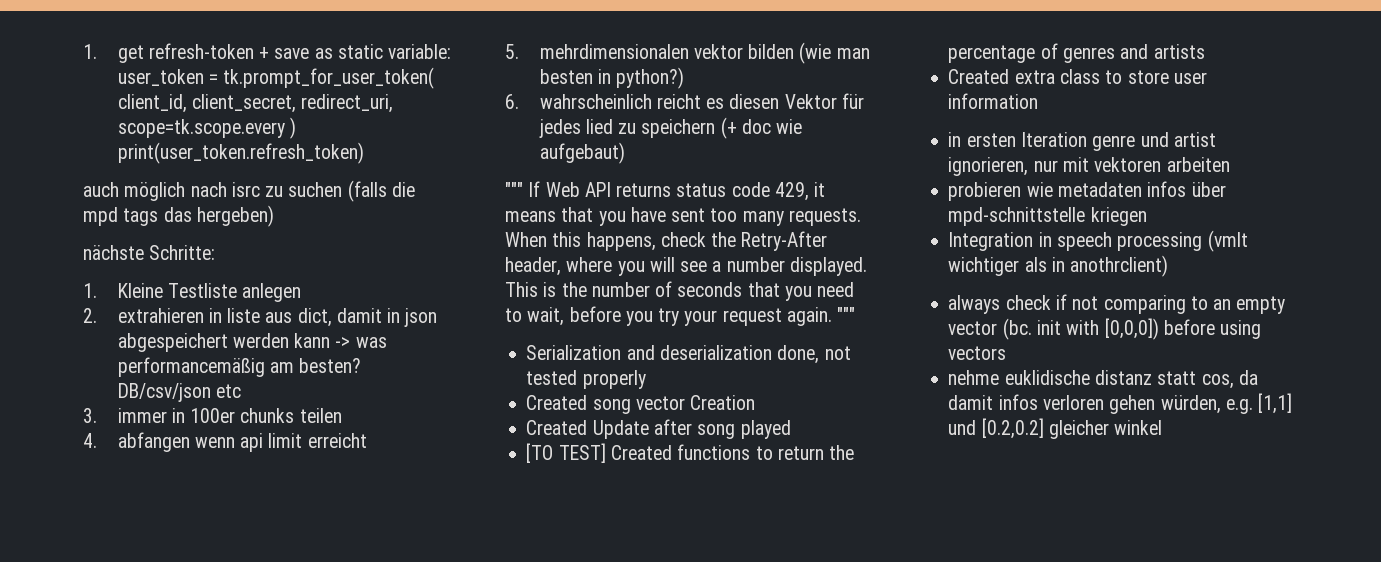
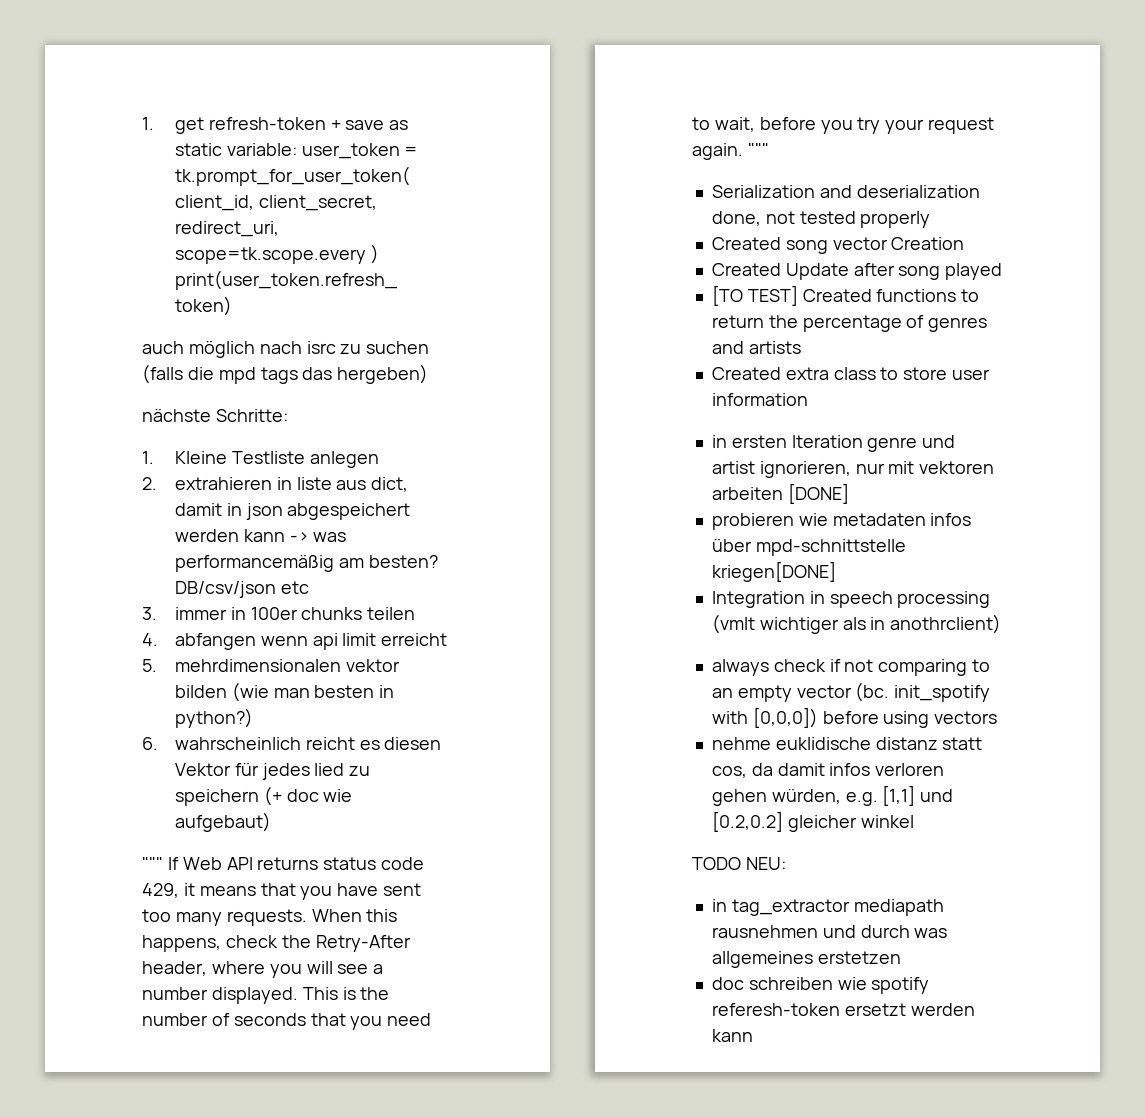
- in ersten Iteration genre und artist ignorieren, nur mit vektoren arbeiten
+ in ersten Iteration genre und artist ignorieren, nur mit vektoren arbeiten [DONE]
- probieren wie metadaten infos über mpd-schnittstelle kriegen
+ probieren wie metadaten infos über mpd-schnittstelle kriegen[DONE]
- always check if not comparing to an empty vector (bc. init with [0,0,0]) before using vectors
+ always check if not comparing to an empty vector (bc. init_spotify with [0,0,0]) before using vectors
+ TODO NEU:
+ in tag_extractor mediapath rausnehmen und durch was allgemeines erstetzen
+ doc schreiben wie spotify referesh-token ersetzt werden kann

